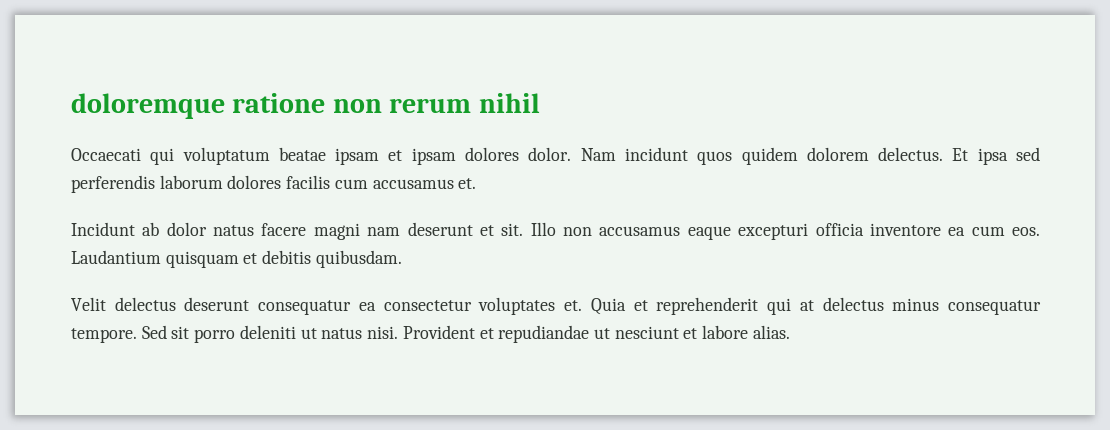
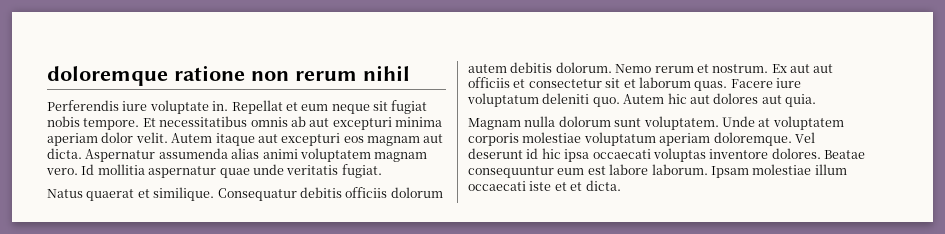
- Occaecati qui voluptatum beatae ipsam et ipsam dolores dolor. Nam incidunt quos quidem dolorem delectus. Et ipsa sed perferendis laborum dolores facilis cum accusamus et.
- Incidunt ab dolor natus facere magni nam deserunt et sit. Illo non accusamus eaque excepturi officia inventore ea cum eos. Laudantium quisquam et debitis quibusdam.
- Velit delectus deserunt consequatur ea consectetur voluptates et. Quia et reprehenderit qui at delectus minus consequatur tempore. Sed sit porro deleniti ut natus nisi. Provident et repudiandae ut nesciunt et labore alias.
+ Perferendis iure voluptate in. Repellat et eum neque sit fugiat nobis tempore. Et necessitatibus omnis ab aut excepturi minima aperiam dolor velit. Autem itaque aut excepturi eos magnam aut dicta. Aspernatur assumenda alias animi voluptatem magnam vero. Id mollitia aspernatur quae unde veritatis fugiat.
+ Natus quaerat et similique. Consequatur debitis officiis dolorum autem debitis dolorum. Nemo rerum et nostrum. Ex aut aut officiis et consectetur sit et laborum quas. Facere iure voluptatum deleniti quo. Autem hic aut dolores aut quia.
+ Magnam nulla dolorum sunt voluptatem. Unde at voluptatem corporis molestiae voluptatum aperiam doloremque. Vel deserunt id hic ipsa occaecati voluptas inventore dolores. Beatae consequuntur eum est labore laborum. Ipsam molestiae illum occaecati iste et et dicta.

